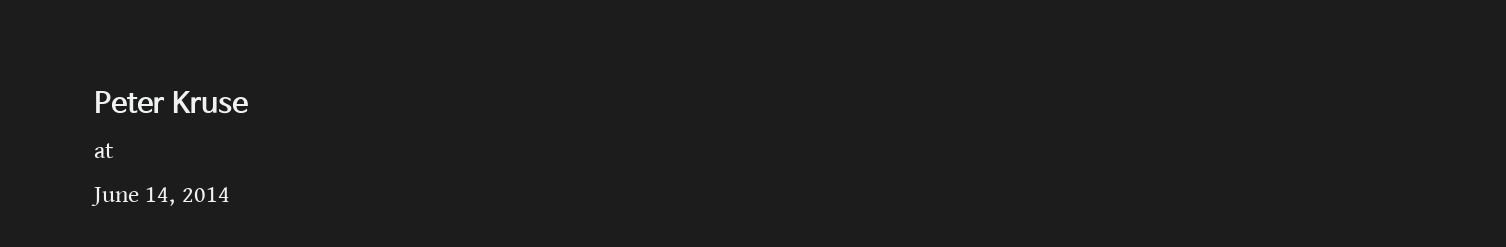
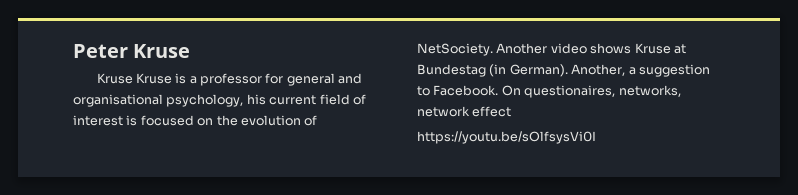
- at
- June 14, 2014
+ Kruse Kruse is a professor for general and organisational psychology, his current field of interest is focused on the evolution of NetSociety. Another video shows Kruse at Bundestag (in German). Another, a suggestion to Facebook. On questionaires, networks, network effect
+ https://youtu.be/sOlfsysVi0I

